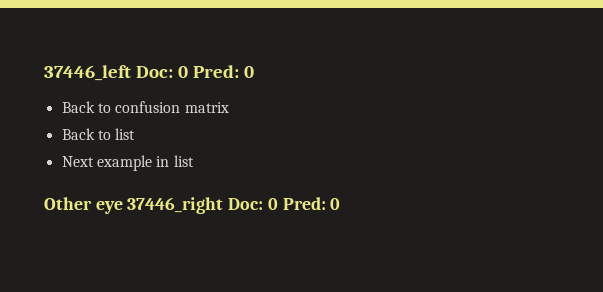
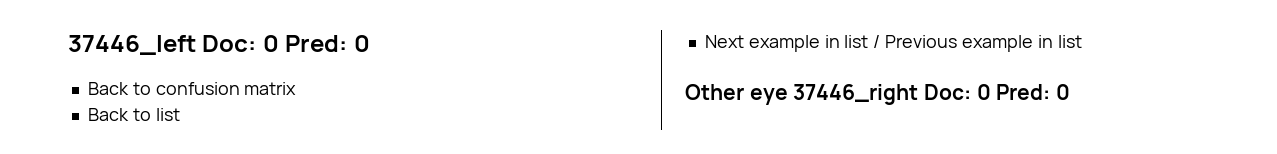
- Next example in list
+ Next example in list / Previous example in list

